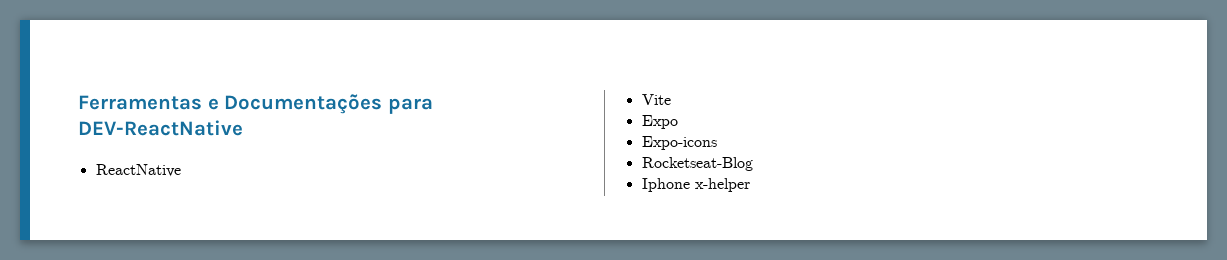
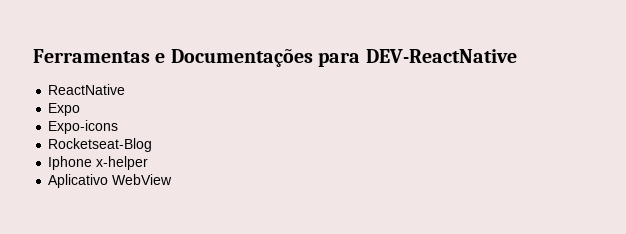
- Vite
+ Aplicativo WebView

